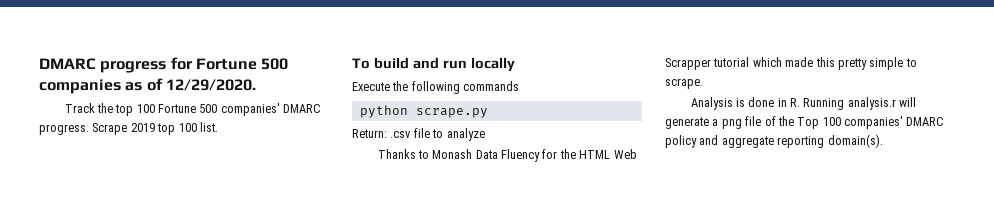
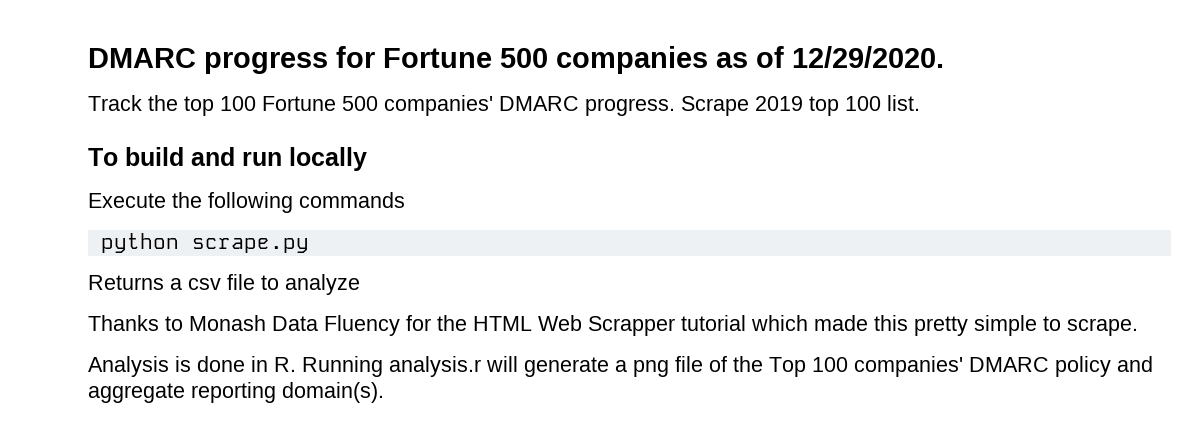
- Return: .csv file to analyze
+ Returns a csv file to analyze

